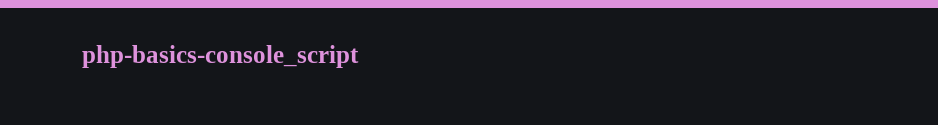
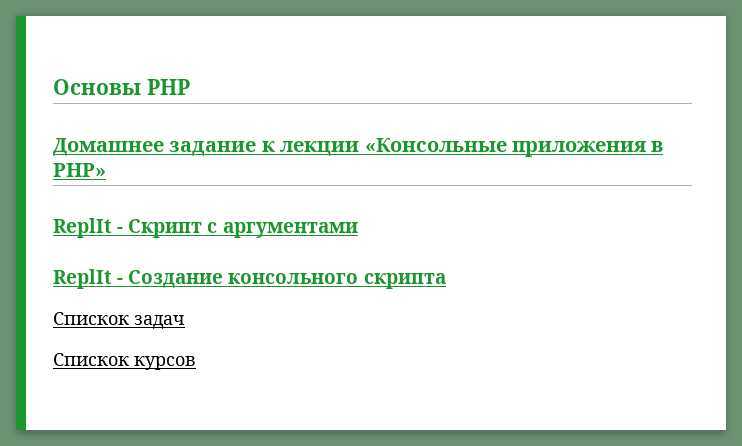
- php-basics-console_script
+ Основы PHP
+ Домашнее задание к лекции «Консольные приложения в PHP»
+ ReplIt - Скрипт с аргументами
+ ReplIt - Создание консольного cкрипта
+ Спискок задач
+ Спискок курсов

